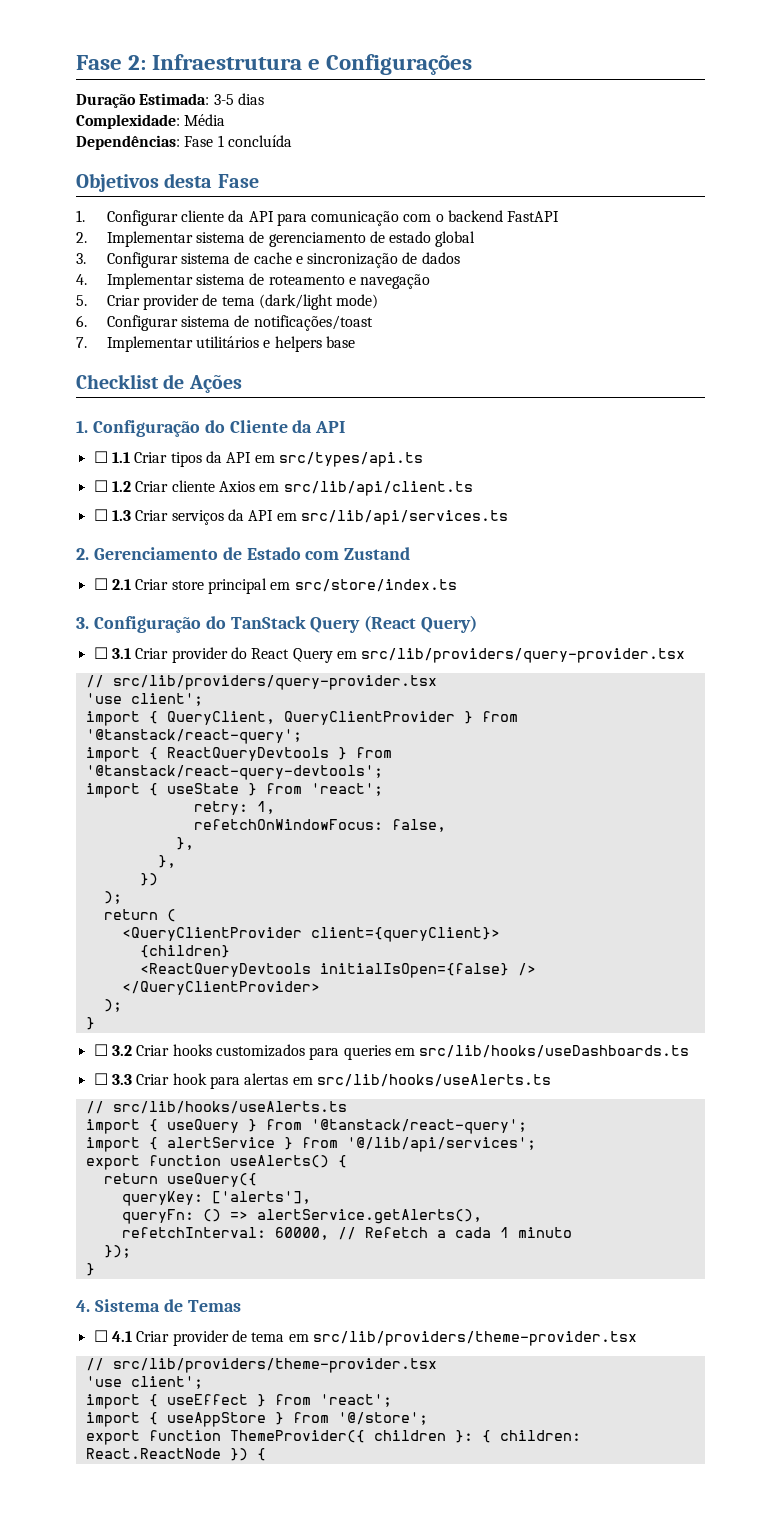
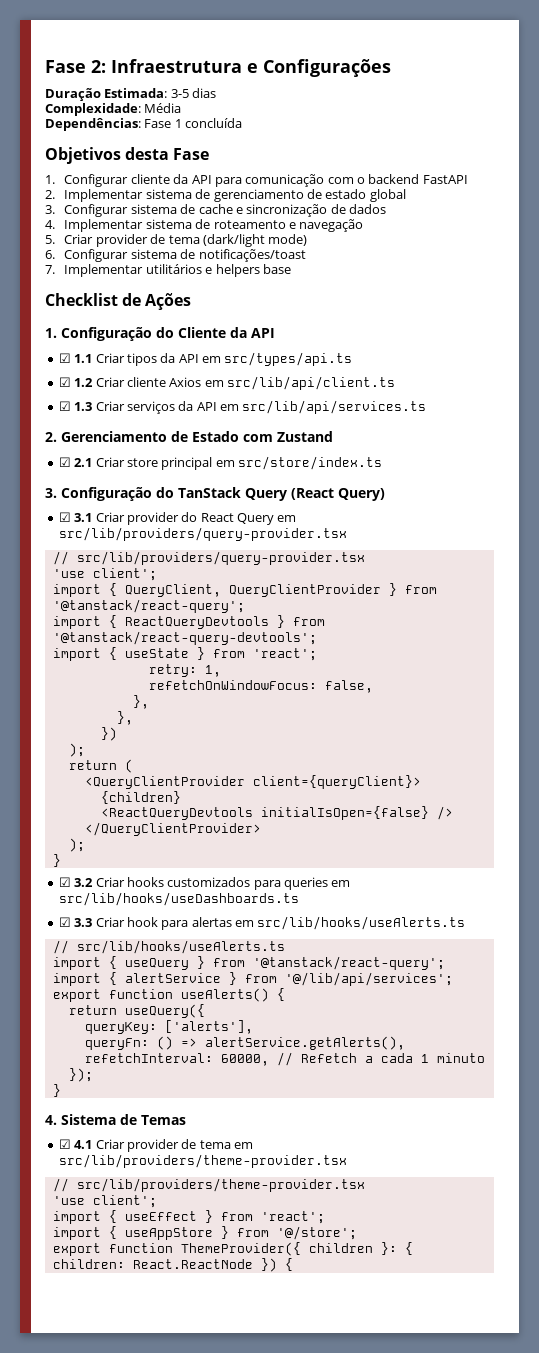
- ☐ 1.1 Criar tipos da API em src/types/api.ts
+ ☑ 1.1 Criar tipos da API em src/types/api.ts
- ☐ 1.2 Criar cliente Axios em src/lib/api/client.ts
+ ☑ 1.2 Criar cliente Axios em src/lib/api/client.ts
- ☐ 1.3 Criar serviços da API em src/lib/api/services.ts
+ ☑ 1.3 Criar serviços da API em src/lib/api/services.ts
- ☐ 2.1 Criar store principal em src/store/index.ts
+ ☑ 2.1 Criar store principal em src/store/index.ts
- ☐ 3.1 Criar provider do React Query em src/lib/providers/query-provider.tsx
+ ☑ 3.1 Criar provider do React Query em src/lib/providers/query-provider.tsx
- ☐ 3.2 Criar hooks customizados para queries em src/lib/hooks/useDashboards.ts
+ ☑ 3.2 Criar hooks customizados para queries em src/lib/hooks/useDashboards.ts
- ☐ 3.3 Criar hook para alertas em src/lib/hooks/useAlerts.ts
+ ☑ 3.3 Criar hook para alertas em src/lib/hooks/useAlerts.ts
- ☐ 4.1 Criar provider de tema em src/lib/providers/theme-provider.tsx
+ ☑ 4.1 Criar provider de tema em src/lib/providers/theme-provider.tsx

